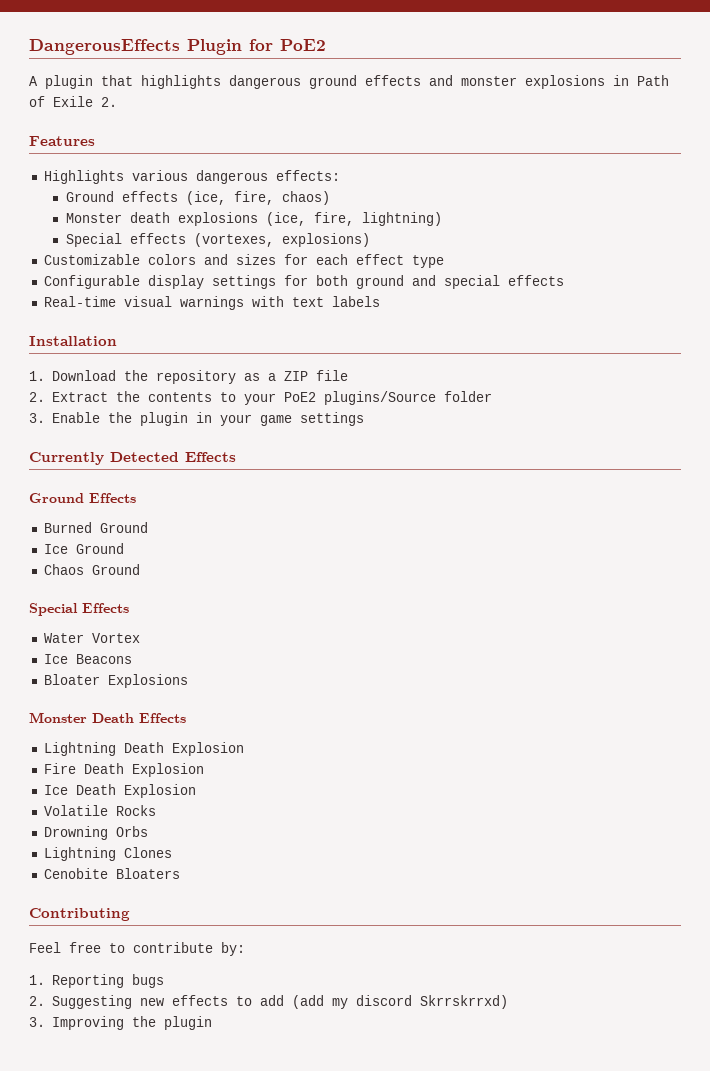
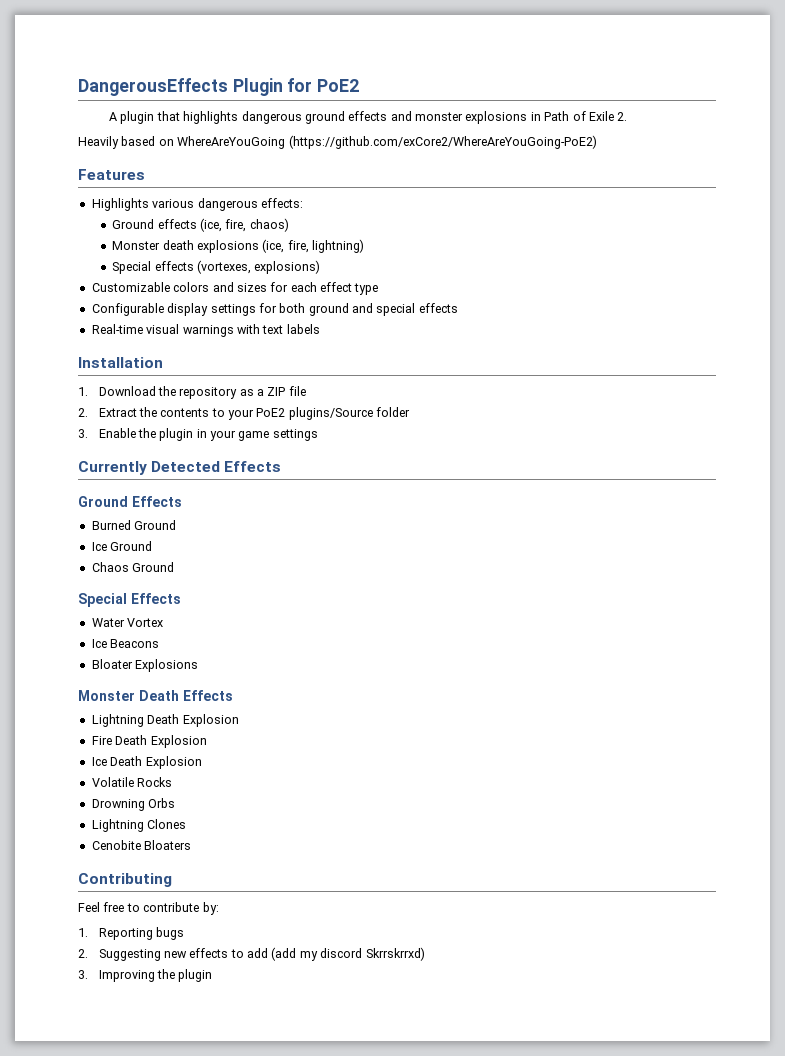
+ Heavily based on WhereAreYouGoing (https://github.com/exCore2/WhereAreYouGoing-PoE2)

